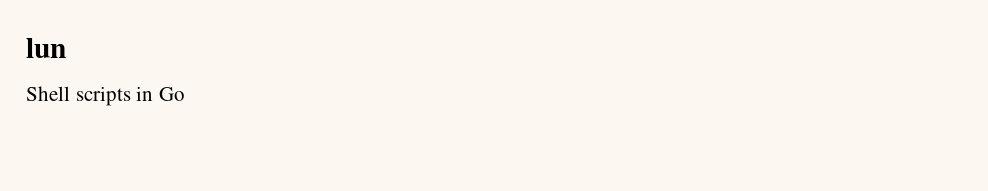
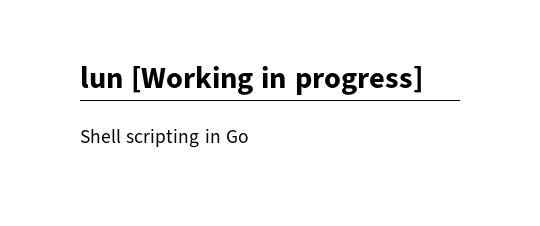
- lun
+ lun [Working in progress]
- Shell scripts in Go
+ Shell scripting in Go

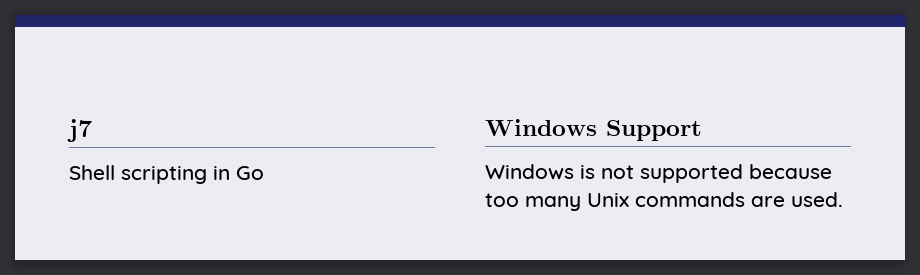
- lun [Working in progress]
+ j7
+ Windows Support
+ Windows is not supported because too many Unix commands are used.

